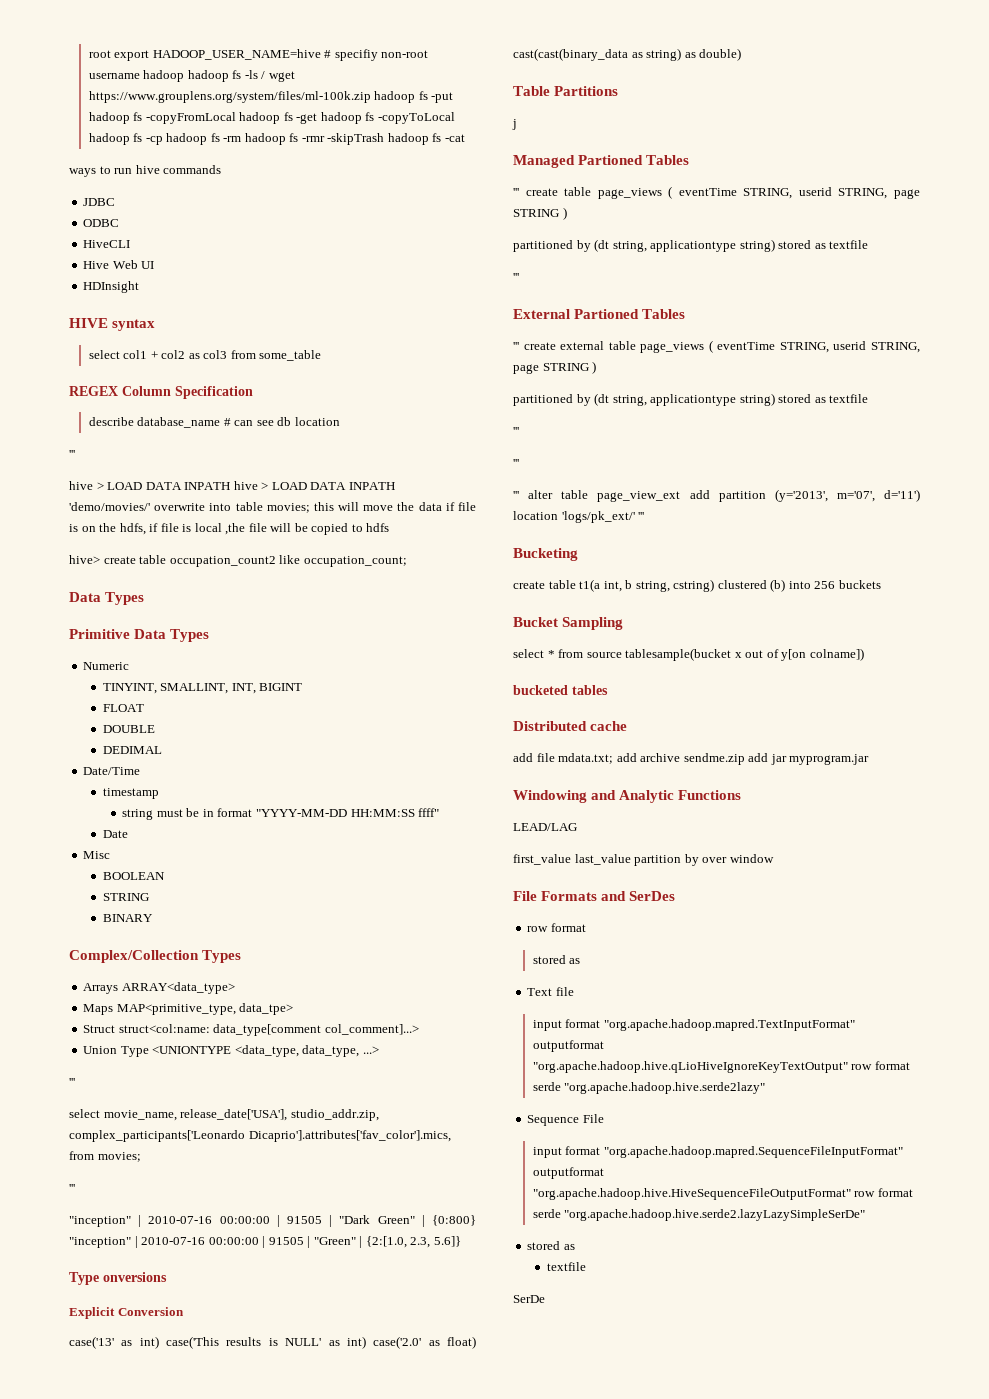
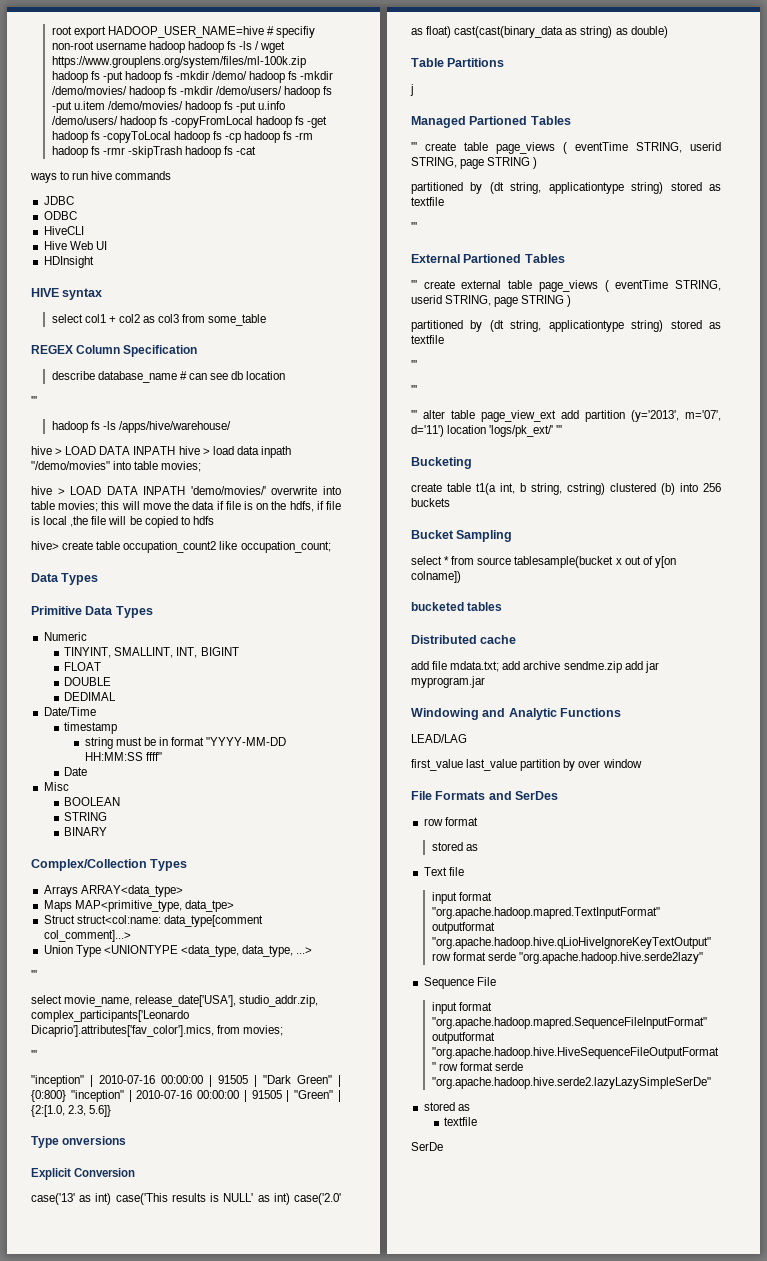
- root export HADOOP_USER_NAME=hive # specifiy non-root username hadoop hadoop fs -ls / wget https://www.grouplens.org/system/files/ml-100k.zip hadoop fs -put hadoop fs -copyFromLocal hadoop fs -get hadoop fs -copyToLocal hadoop fs -cp hadoop fs -rm hadoop fs -rmr -skipTrash hadoop fs -cat
+ root export HADOOP_USER_NAME=hive # specifiy non-root username hadoop hadoop fs -ls / wget https://www.grouplens.org/system/files/ml-100k.zip hadoop fs -put hadoop fs -mkdir /demo/ hadoop fs -mkdir /demo/movies/ hadoop fs -mkdir /demo/users/ hadoop fs -put u.item /demo/movies/ hadoop fs -put u.info /demo/users/ hadoop fs -copyFromLocal hadoop fs -get hadoop fs -copyToLocal hadoop fs -cp hadoop fs -rm hadoop fs -rmr -skipTrash hadoop fs -cat
+ hadoop fs -ls /apps/hive/warehouse/
- hive > LOAD DATA INPATH hive > LOAD DATA INPATH 'demo/movies/' overwrite into table movies; this will move the data if file is on the hdfs, if file is local ,the file will be copied to hdfs
+ hive > LOAD DATA INPATH hive > load data inpath "/demo/movies" into table movies;
+ hive > LOAD DATA INPATH 'demo/movies/' overwrite into table movies; this will move the data if file is on the hdfs, if file is local ,the file will be copied to hdfs

